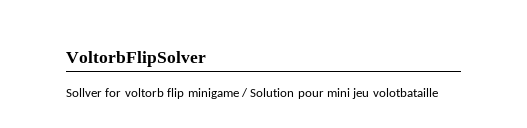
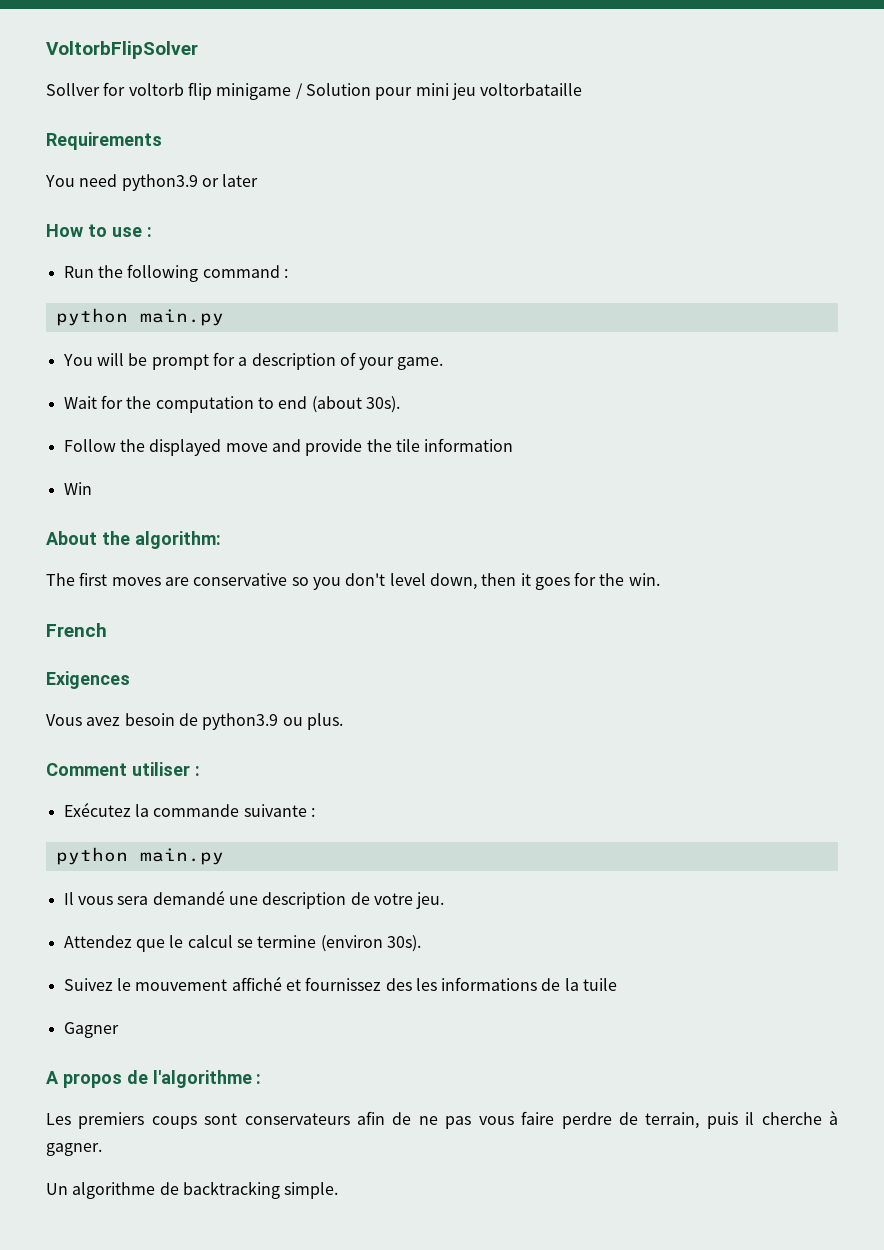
- Sollver for voltorb flip minigame / Solution pour mini jeu volotbataille
+ Sollver for voltorb flip minigame / Solution pour mini jeu voltorbataille
+ Requirements
+ You need python3.9 or later
+ How to use :
+ Run the following command :
+ python main.py
+ You will be prompt for a description of your game.
+ Wait for the computation to end (about 30s).
+ Follow the displayed move and provide the tile information
+ Win
+ About the algorithm:
+ The first moves are conservative so you don't level down, then it goes for the win.
+ French
+ Exigences
+ Vous avez besoin de python3.9 ou plus.
+ Comment utiliser :
+ Exécutez la commande suivante :
+ python main.py
+ Il vous sera demandé une description de votre jeu.
+ Attendez que le calcul se termine (environ 30s).
+ Suivez le mouvement affiché et fournissez des les informations de la tuile
+ Gagner
+ A propos de l'algorithme :
+ Les premiers coups sont conservateurs afin de ne pas vous faire perdre de terrain, puis il cherche à gagner.
+ Un algorithme de backtracking simple.

